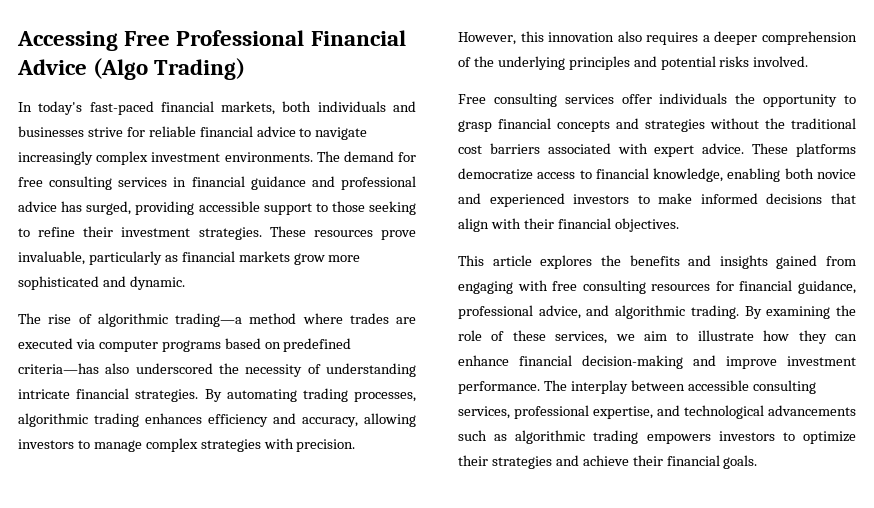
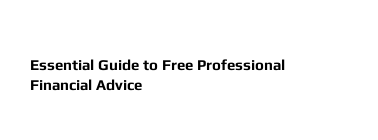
- Accessing Free Professional Financial Advice (Algo Trading)
- In today's fast-paced financial markets, both individuals and businesses strive for reliable financial advice to navigate increasingly complex investment environments. The demand for free consulting services in financial guidance and professional advice has surged, providing accessible support to those seeking to refine their investment strategies. These resources prove invaluable, particularly as financial markets grow more sophisticated and dynamic.
- The rise of algorithmic trading—a method where trades are executed via computer programs based on predefined criteria—has also underscored the necessity of understanding intricate financial strategies. By automating trading processes, algorithmic trading enhances efficiency and accuracy, allowing investors to manage complex strategies with precision. However, this innovation also requires a deeper comprehension of the underlying principles and potential risks involved.
- Free consulting services offer individuals the opportunity to grasp financial concepts and strategies without the traditional cost barriers associated with expert advice. These platforms democratize access to financial knowledge, enabling both novice and experienced investors to make informed decisions that align with their financial objectives.
- This article explores the benefits and insights gained from engaging with free consulting resources for financial guidance, professional advice, and algorithmic trading. By examining the role of these services, we aim to illustrate how they can enhance financial decision-making and improve investment performance. The interplay between accessible consulting services, professional expertise, and technological advancements such as algorithmic trading empowers investors to optimize their strategies and achieve their financial goals.
+ Essential Guide to Free Professional Financial Advice

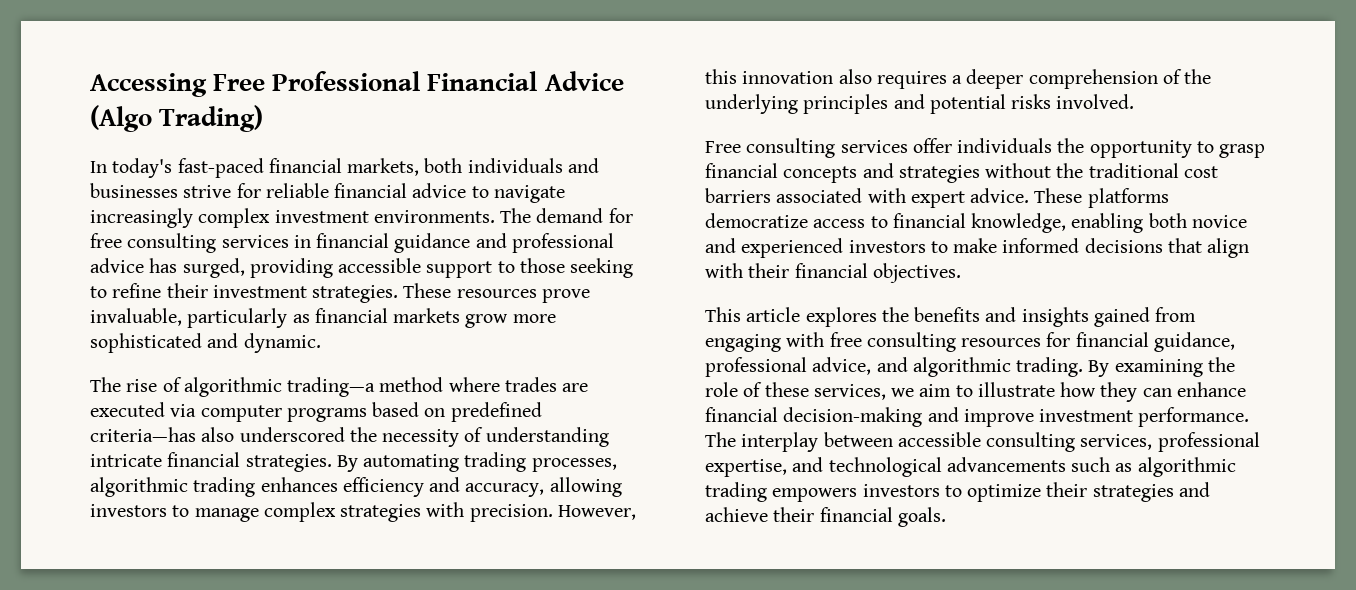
- Essential Guide to Free Professional Financial Advice
+ Accessing Free Professional Financial Advice (Algo Trading)
+ In today's fast-paced financial markets, both individuals and businesses strive for reliable financial advice to navigate increasingly complex investment environments. The demand for free consulting services in financial guidance and professional advice has surged, providing accessible support to those seeking to refine their investment strategies. These resources prove invaluable, particularly as financial markets grow more sophisticated and dynamic.
+ The rise of algorithmic trading—a method where trades are executed via computer programs based on predefined criteria—has also underscored the necessity of understanding intricate financial strategies. By automating trading processes, algorithmic trading enhances efficiency and accuracy, allowing investors to manage complex strategies with precision. However, this innovation also requires a deeper comprehension of the underlying principles and potential risks involved.
+ Free consulting services offer individuals the opportunity to grasp financial concepts and strategies without the traditional cost barriers associated with expert advice. These platforms democratize access to financial knowledge, enabling both novice and experienced investors to make informed decisions that align with their financial objectives.
+ This article explores the benefits and insights gained from engaging with free consulting resources for financial guidance, professional advice, and algorithmic trading. By examining the role of these services, we aim to illustrate how they can enhance financial decision-making and improve investment performance. The interplay between accessible consulting services, professional expertise, and technological advancements such as algorithmic trading empowers investors to optimize their strategies and achieve their financial goals.

